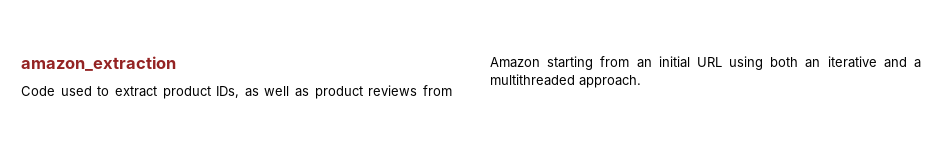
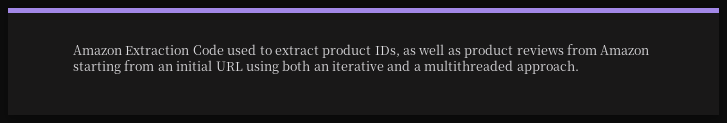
- amazon_extraction
- Code used to extract product IDs, as well as product reviews from Amazon starting from an initial URL using both an iterative and a multithreaded approach.
+ Amazon Extraction Code used to extract product IDs, as well as product reviews from Amazon starting from an initial URL using both an iterative and a multithreaded approach.

